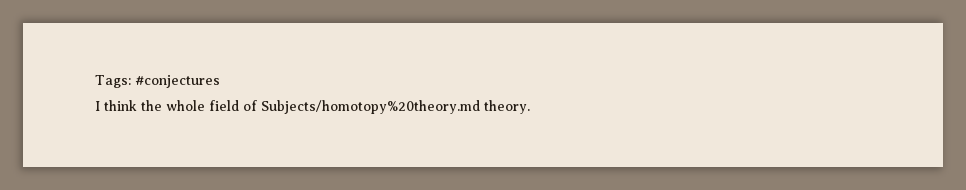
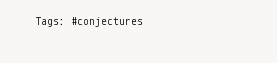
- I think the whole field of Subjects/homotopy%20theory.md theory.

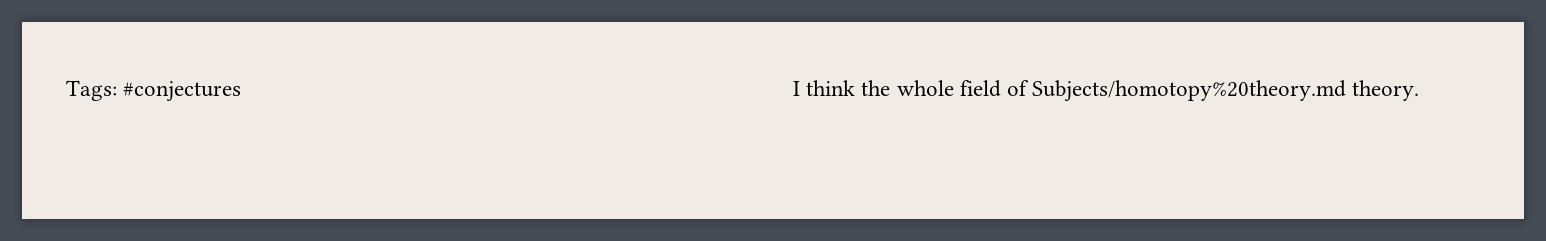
+ I think the whole field of Subjects/homotopy%20theory.md theory.

